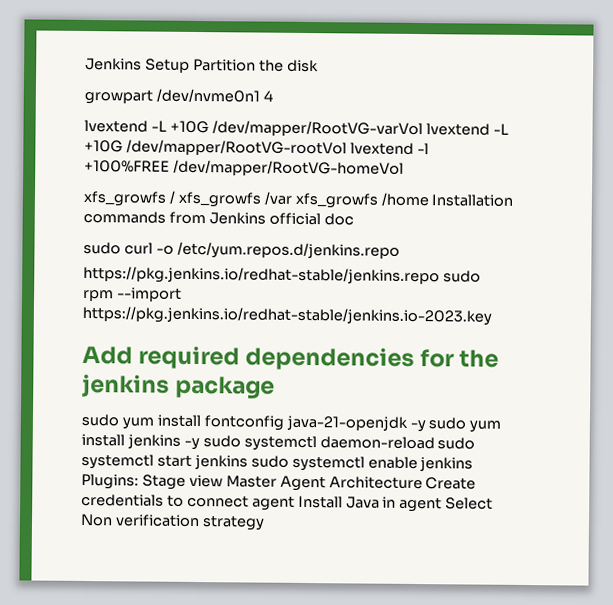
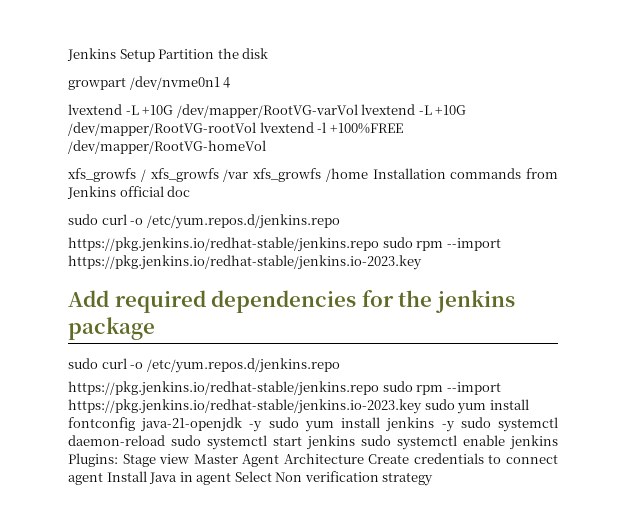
  Add required dependencies for the jenkins package
- sudo yum install fontconfig java-21-openjdk -y sudo yum install jenkins -y sudo systemctl daemon-reload sudo systemctl start jenkins sudo systemctl enable jenkins Plugins: Stage view Master Agent Architecture Create credentials to connect agent Install Java in agent Select Non verification strategy
+ sudo curl -o /etc/yum.repos.d/jenkins.repo
+ https://pkg.jenkins.io/redhat-stable/jenkins.repo sudo rpm --import https://pkg.jenkins.io/redhat-stable/jenkins.io-2023.key sudo yum install fontconfig java-21-openjdk -y sudo yum install jenkins -y sudo systemctl daemon-reload sudo systemctl start jenkins sudo systemctl enable jenkins Plugins: Stage view Master Agent Architecture Create credentials to connect agent Install Java in agent Select Non verification strategy

